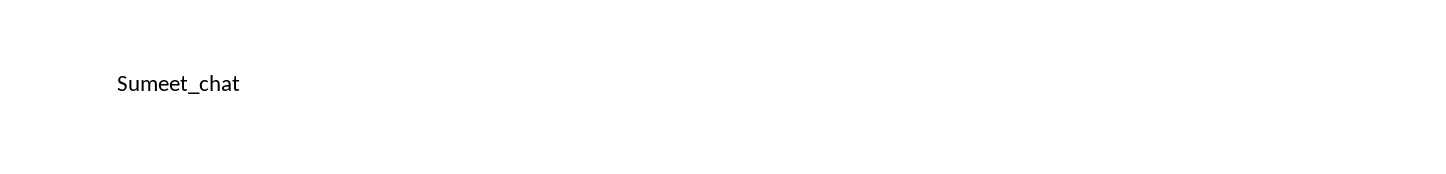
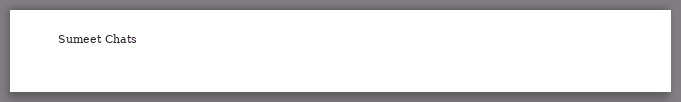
- Sumeet_chat
+ Sumeet Chats

